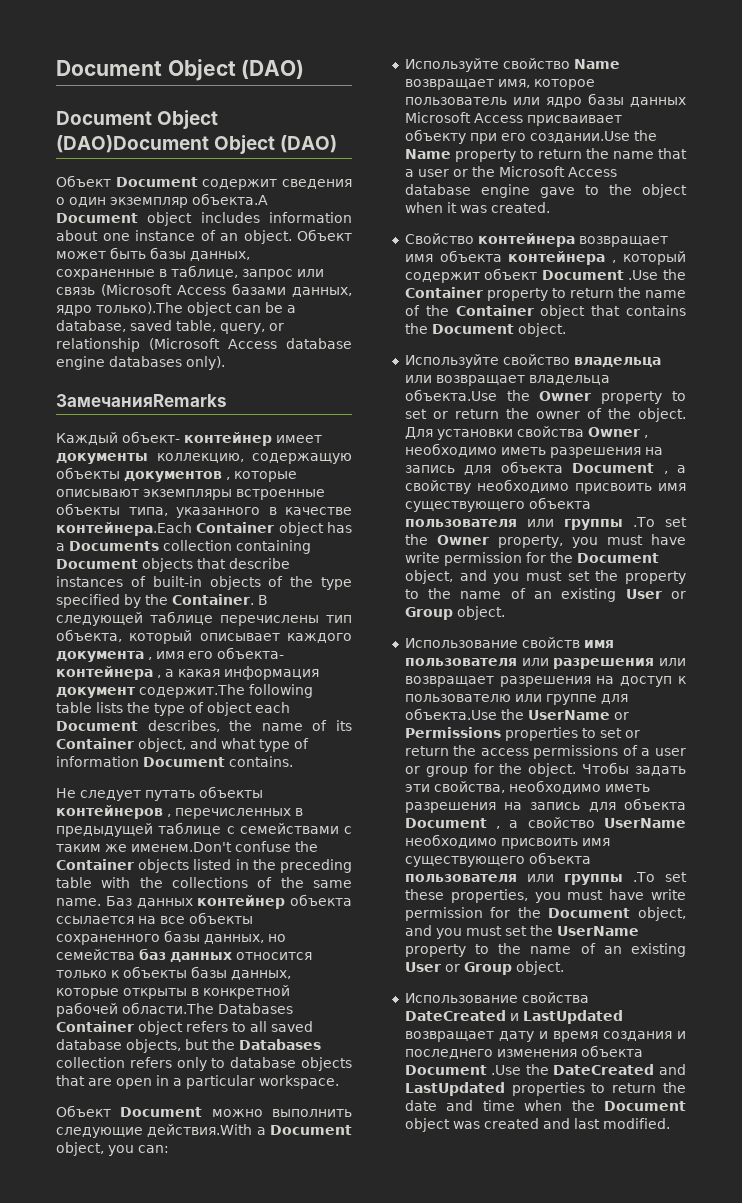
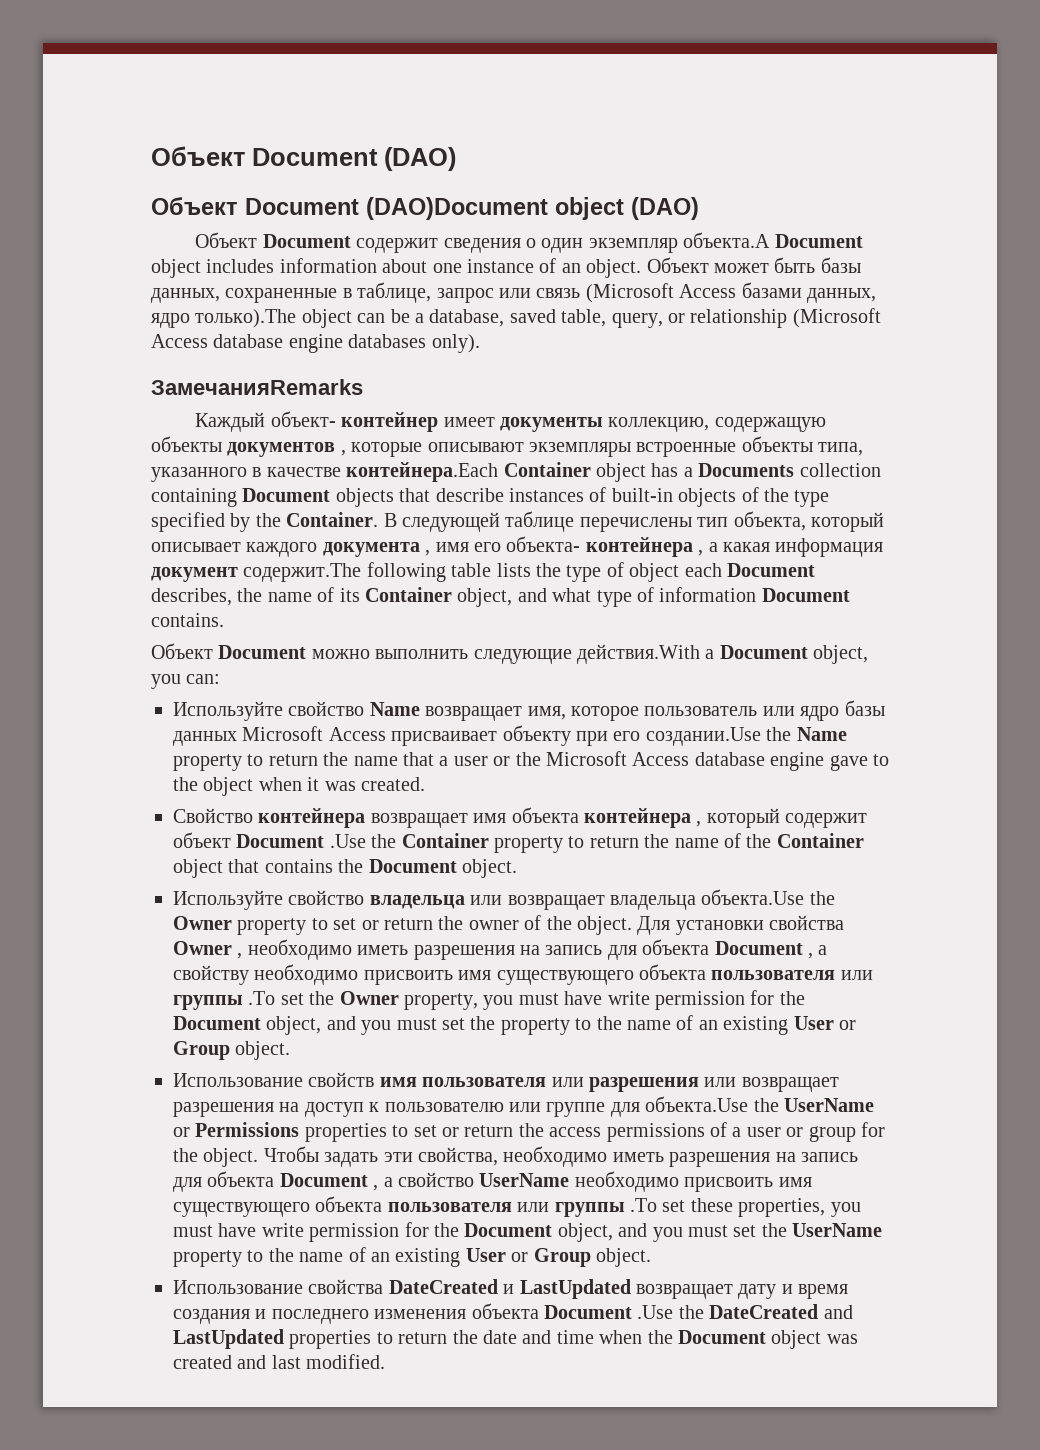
- Document Object (DAO)
- Document Object (DAO)Document Object (DAO)
+ Объект Document (DAO)
+ Объект Document (DAO)Document object (DAO)
- Не следует путать объекты контейнеров , перечисленных в предыдущей таблице с семействами с таким же именем.Don't confuse the Container objects listed in the preceding table with the collections of the same name. Баз данных контейнер объекта ссылается на все объекты сохраненного базы данных, но семейства баз данных относится только к объекты базы данных, которые открыты в конкретной рабочей области.The Databases Container object refers to all saved database objects, but the Databases collection refers only to database objects that are open in a particular workspace.

